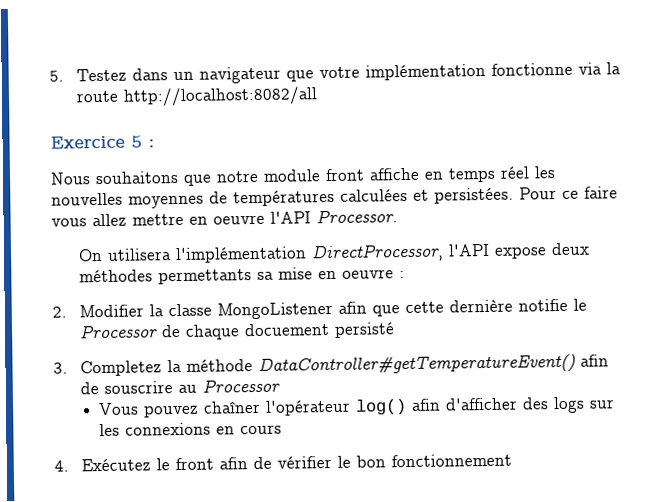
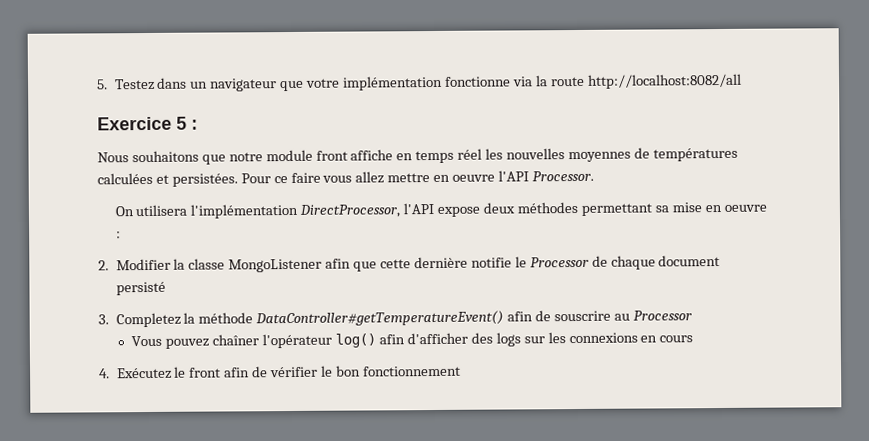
- On utilisera l'implémentation DirectProcessor, l'API expose deux méthodes permettants sa mise en oeuvre :
+ On utilisera l'implémentation DirectProcessor, l'API expose deux méthodes permettant sa mise en oeuvre :
- 2. Modifier la classe MongoListener afin que cette dernière notifie le Processor de chaque docuement persisté
+ 2. Modifier la classe MongoListener afin que cette dernière notifie le Processor de chaque document persisté

